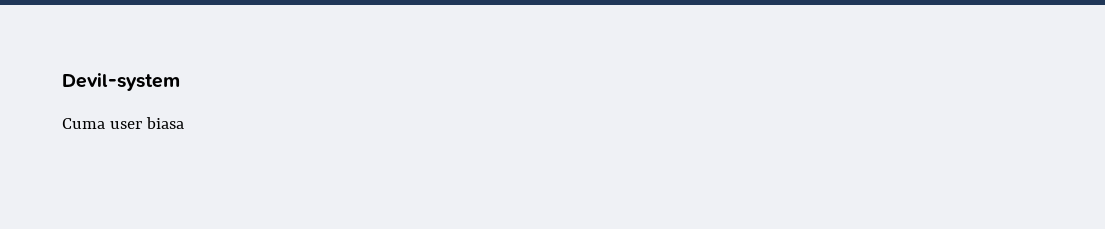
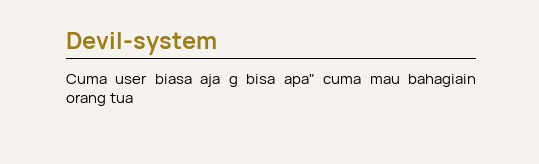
- Cuma user biasa
+ Cuma user biasa aja g bisa apa" cuma mau bahagiain orang tua

